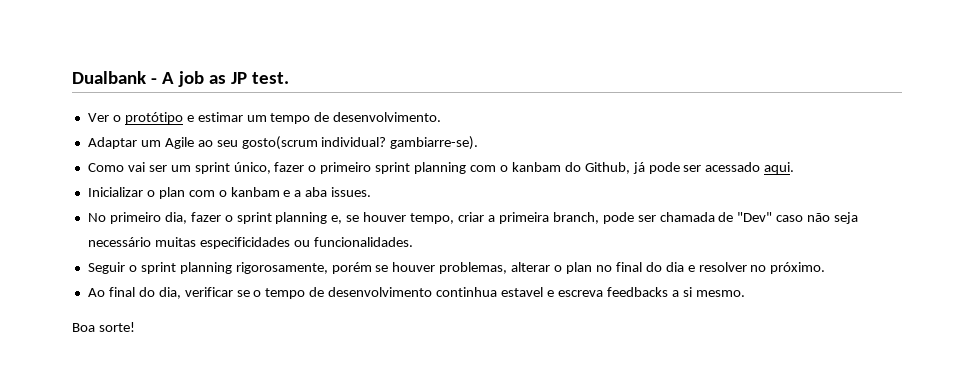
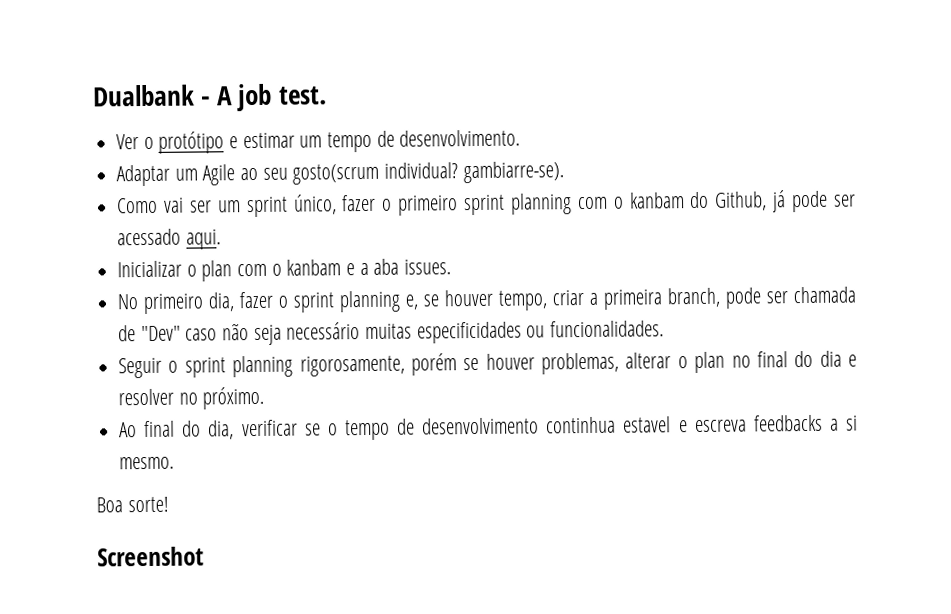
- Dualbank - A job as JP test.
+ Dualbank - A job test.
+ Screenshot

